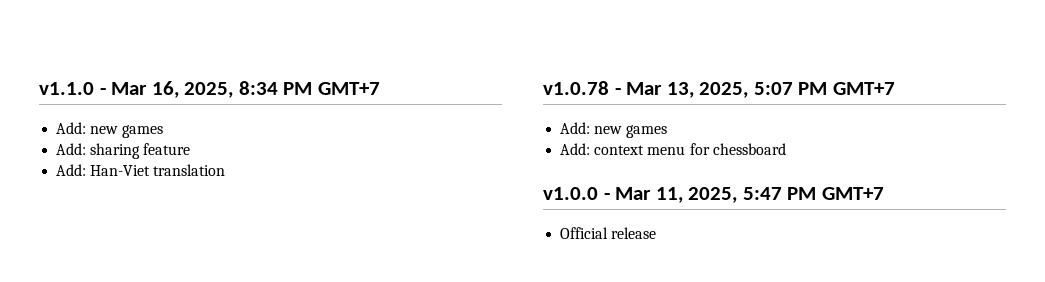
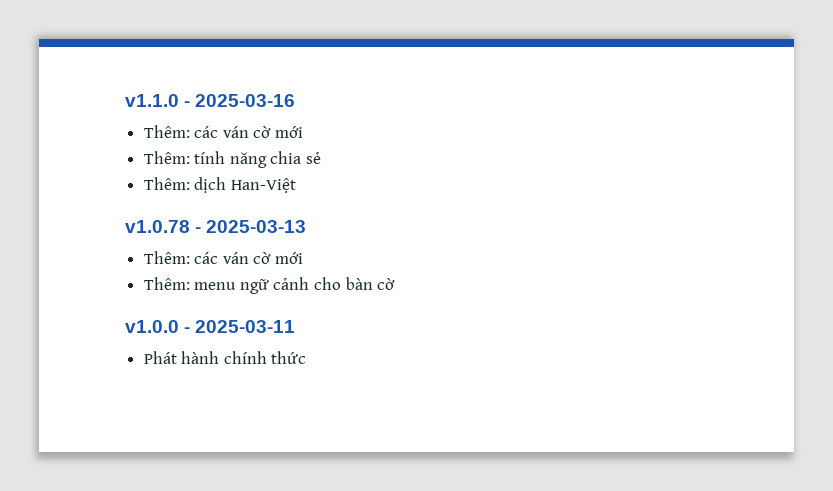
- v1.1.0 - Mar 16, 2025, 8:34 PM GMT+7
- Add: new games
- Add: sharing feature
- Add: Han-Viet translation
- v1.0.78 - Mar 13, 2025, 5:07 PM GMT+7
- Add: new games
- Add: context menu for chessboard
- v1.0.0 - Mar 11, 2025, 5:47 PM GMT+7
- Official release
+ v1.1.0 - 2025-03-16
+ Thêm: các ván cờ mới
+ Thêm: tính năng chia sẻ
+ Thêm: dịch Han-Việt
+ v1.0.78 - 2025-03-13
+ Thêm: các ván cờ mới
+ Thêm: menu ngữ cảnh cho bàn cờ
+ v1.0.0 - 2025-03-11
+ Phát hành chính thức

